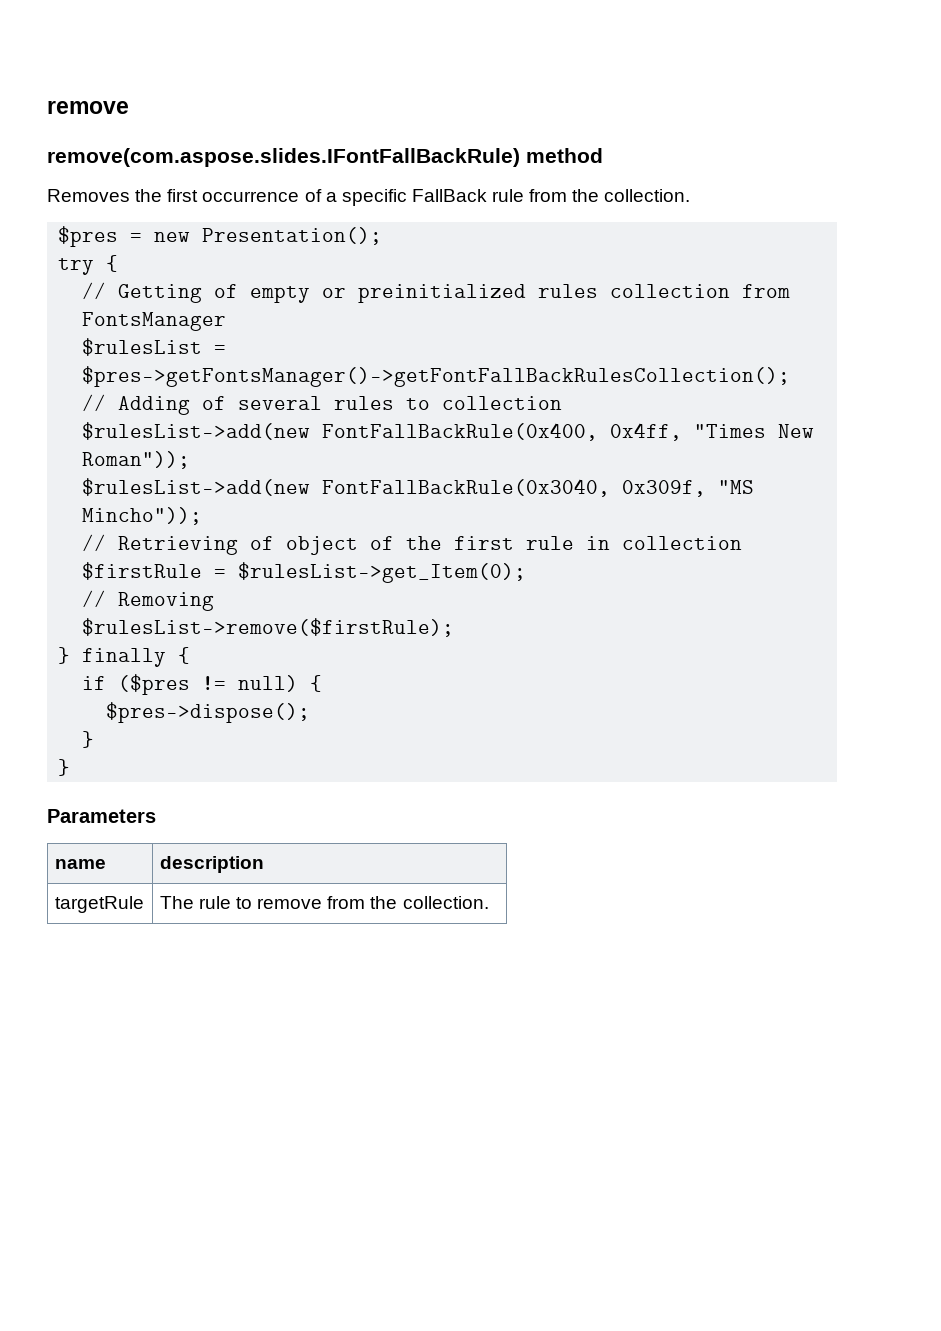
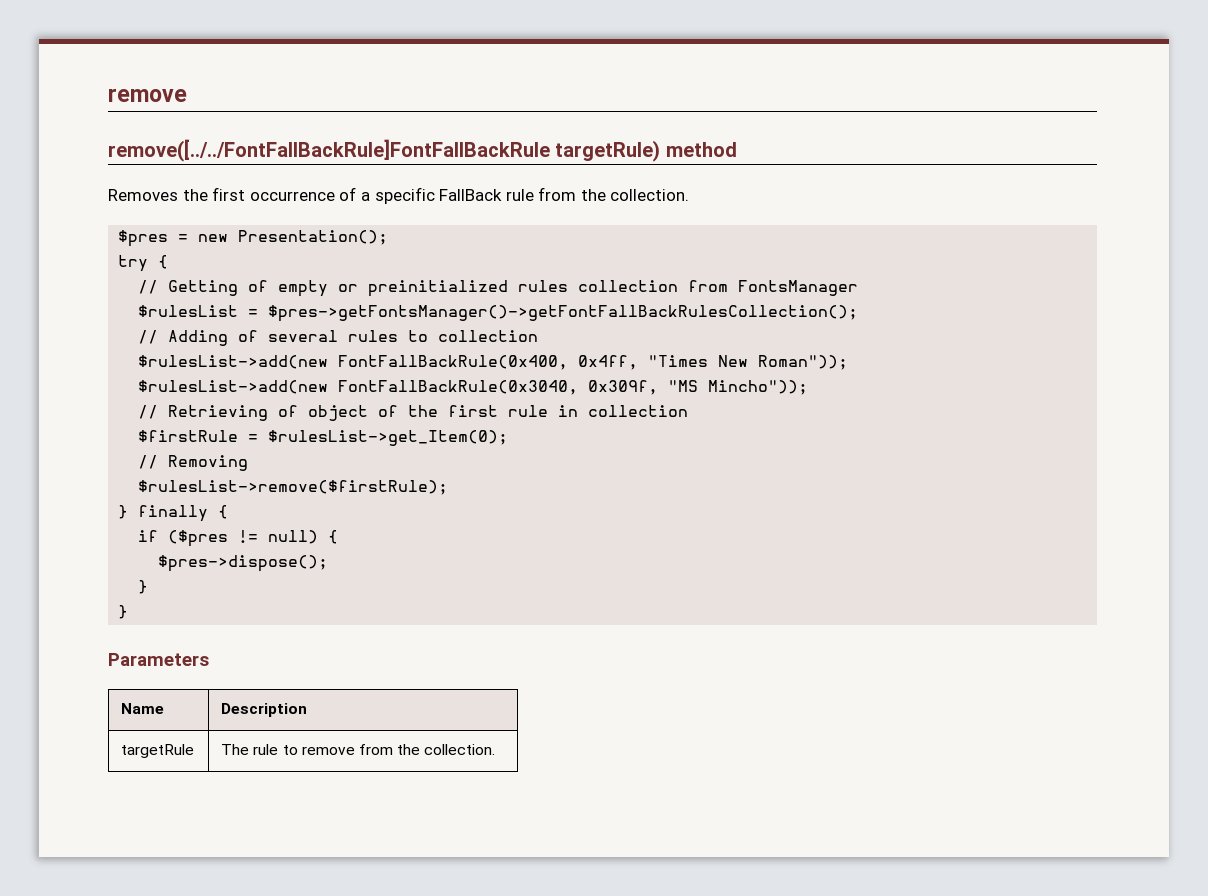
- remove(com.aspose.slides.IFontFallBackRule) method
+ remove([../../FontFallBackRule]FontFallBackRule targetRule) method
- name | description
+ Name | Description

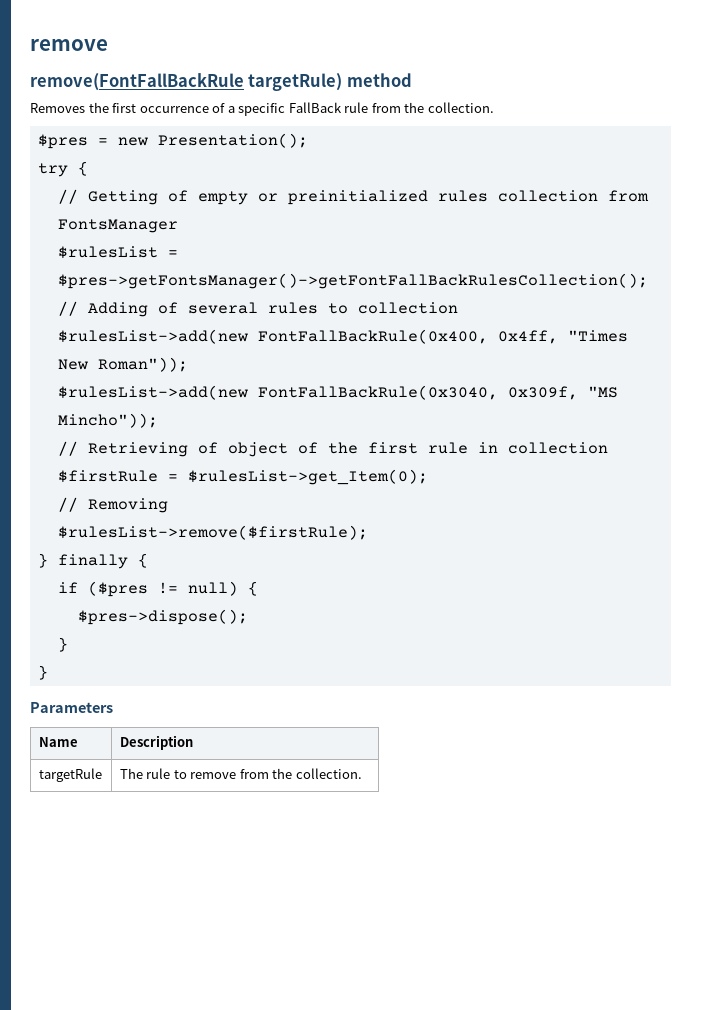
- remove([../../FontFallBackRule]FontFallBackRule targetRule) method
+ remove(FontFallBackRule targetRule) method

